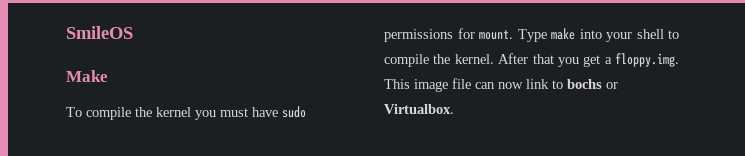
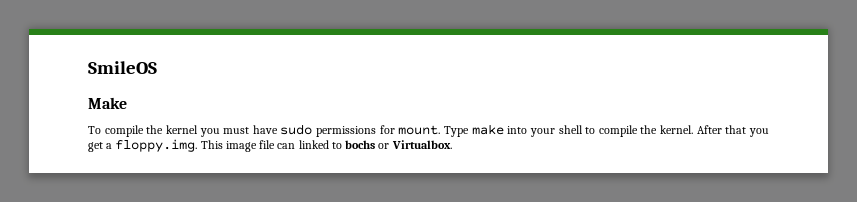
- After that you get a floppy.img. This image file can now link to bochs or Virtualbox.
+ After that you get a floppy.img. This image file can linked to bochs or Virtualbox.

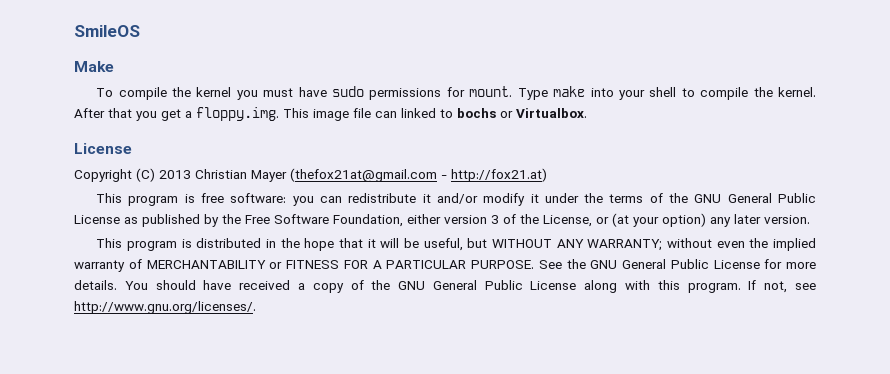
  After that you get a floppy.img. This image file can linked to bochs or Virtualbox.
+ License
+ Copyright (C) 2013 Christian Mayer (thefox21at@gmail.com - http://fox21.at)
+ This program is free software: you can redistribute it and/or modify it under the terms of the GNU General Public License as published by the Free Software Foundation, either version 3 of the License, or (at your option) any later version.
+ This program is distributed in the hope that it will be useful, but WITHOUT ANY WARRANTY; without even the implied warranty of MERCHANTABILITY or FITNESS FOR A PARTICULAR PURPOSE. See the GNU General Public License for more details. You should have received a copy of the GNU General Public License along with this program. If not, see http://www.gnu.org/licenses/.

